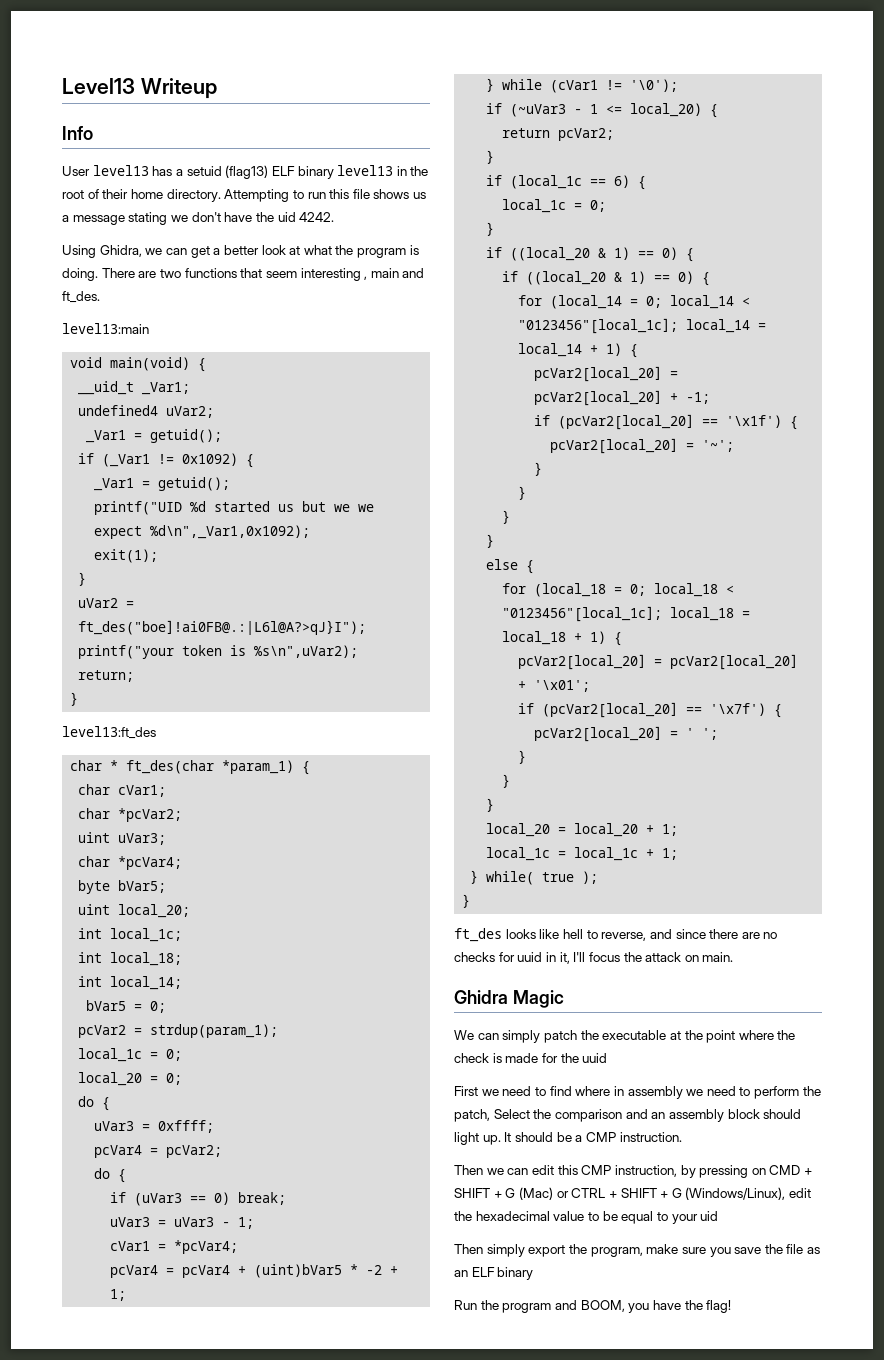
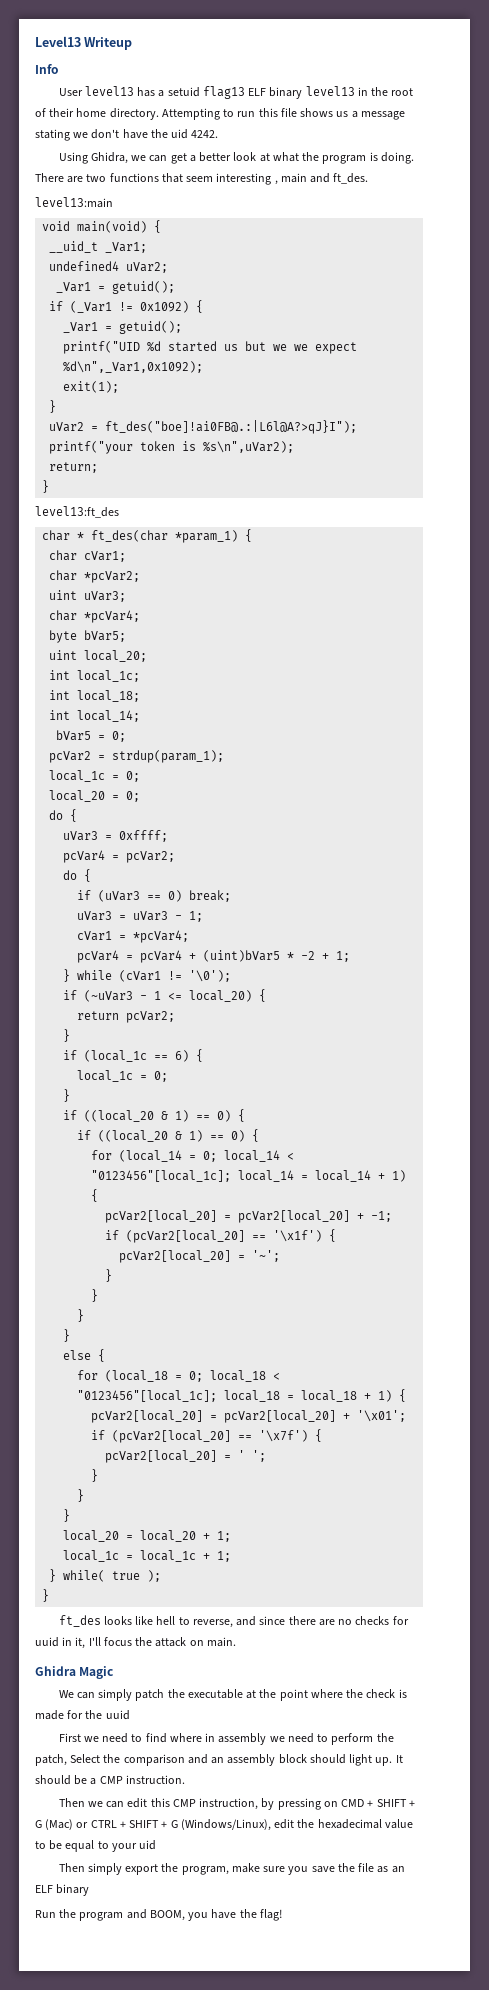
- User level13 has a setuid (flag13) ELF binary level13 in the root of their home directory.
+ User level13 has a setuid flag13 ELF binary level13 in the root of their home directory.

